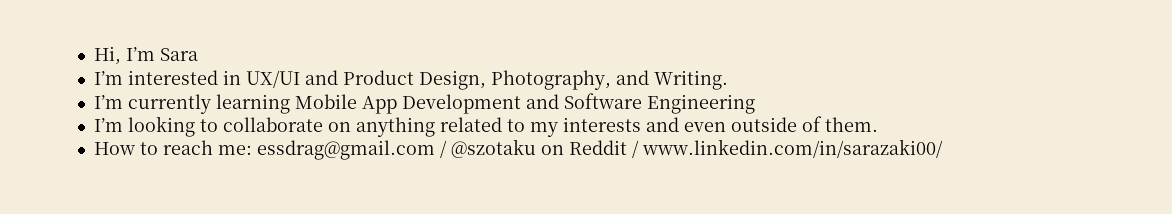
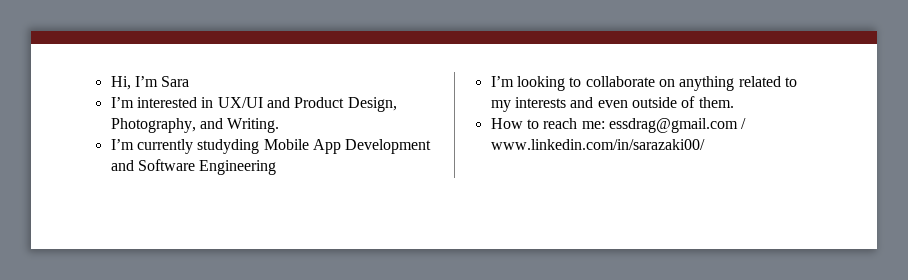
- I’m currently learning Mobile App Development and Software Engineering
+ I’m currently studyding Mobile App Development and Software Engineering
- How to reach me: essdrag@gmail.com / @szotaku on Reddit / www.linkedin.com/in/sarazaki00/
+ How to reach me: essdrag@gmail.com / www.linkedin.com/in/sarazaki00/

